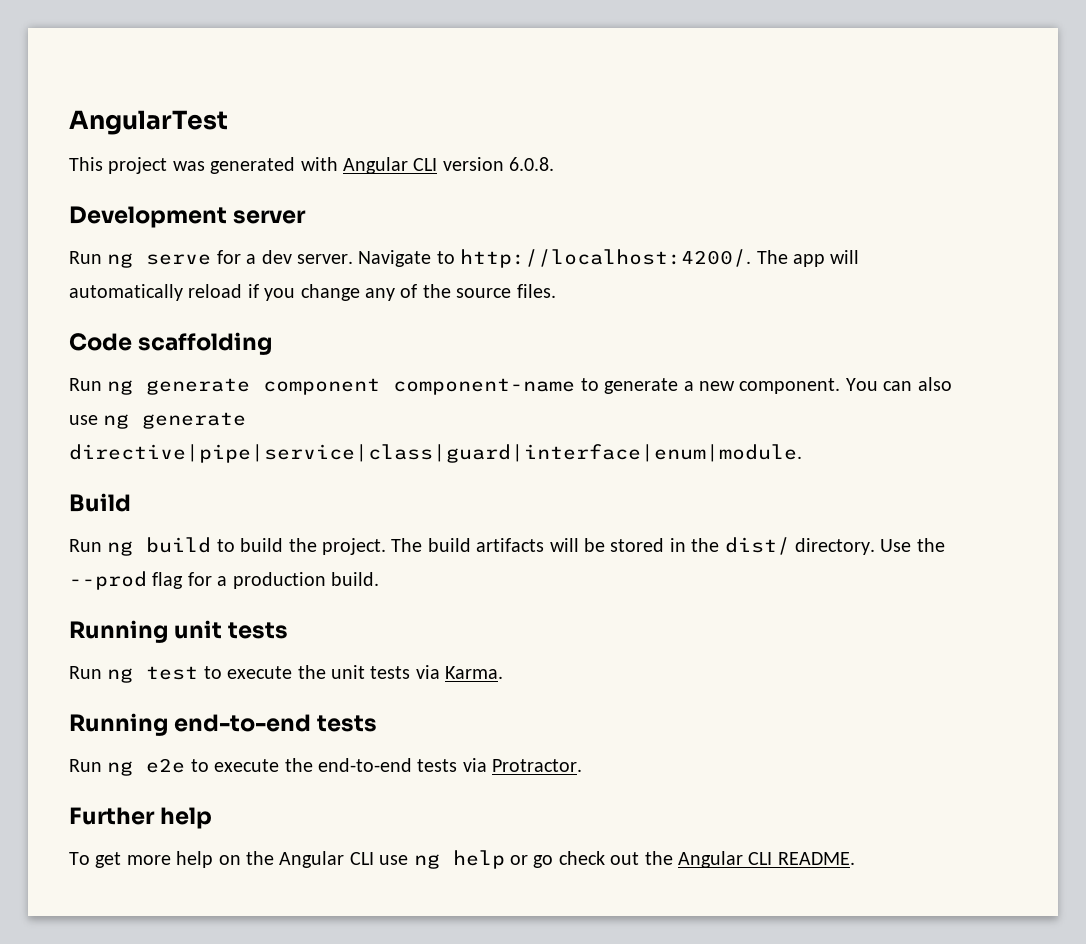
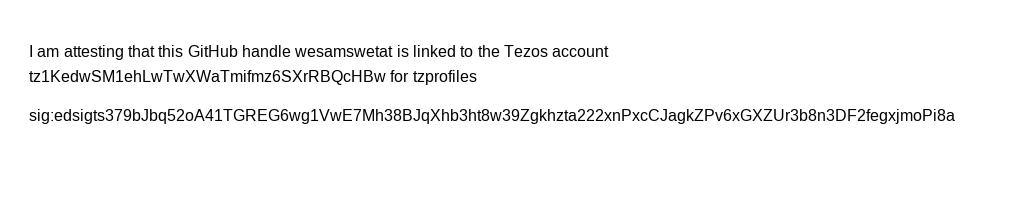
- AngularTest
- This project was generated with Angular CLI version 6.0.8.
- Development server
- Run ng serve for a dev server. Navigate to http://localhost:4200/. The app will automatically reload if you change any of the source files.
- Code scaffolding
- Run ng generate component component-name to generate a new component. You can also use ng generate directive|pipe|service|class|guard|interface|enum|module.
- Build
- Run ng build to build the project. The build artifacts will be stored in the dist/ directory. Use the --prod flag for a production build.
- Running unit tests
- Run ng test to execute the unit tests via Karma.
- Running end-to-end tests
- Run ng e2e to execute the end-to-end tests via Protractor.
- Further help
- To get more help on the Angular CLI use ng help or go check out the Angular CLI README.
+ I am attesting that this GitHub handle wesamswetat is linked to the Tezos account tz1KedwSM1ehLwTwXWaTmifmz6SXrRBQcHBw for tzprofiles
+ sig:edsigts379bJbq52oA41TGREG6wg1VwE7Mh38BJqXhb3ht8w39Zgkhzta222xnPxcCJagkZPv6xGXZUr3b8n3DF2fegxjmoPi8a

